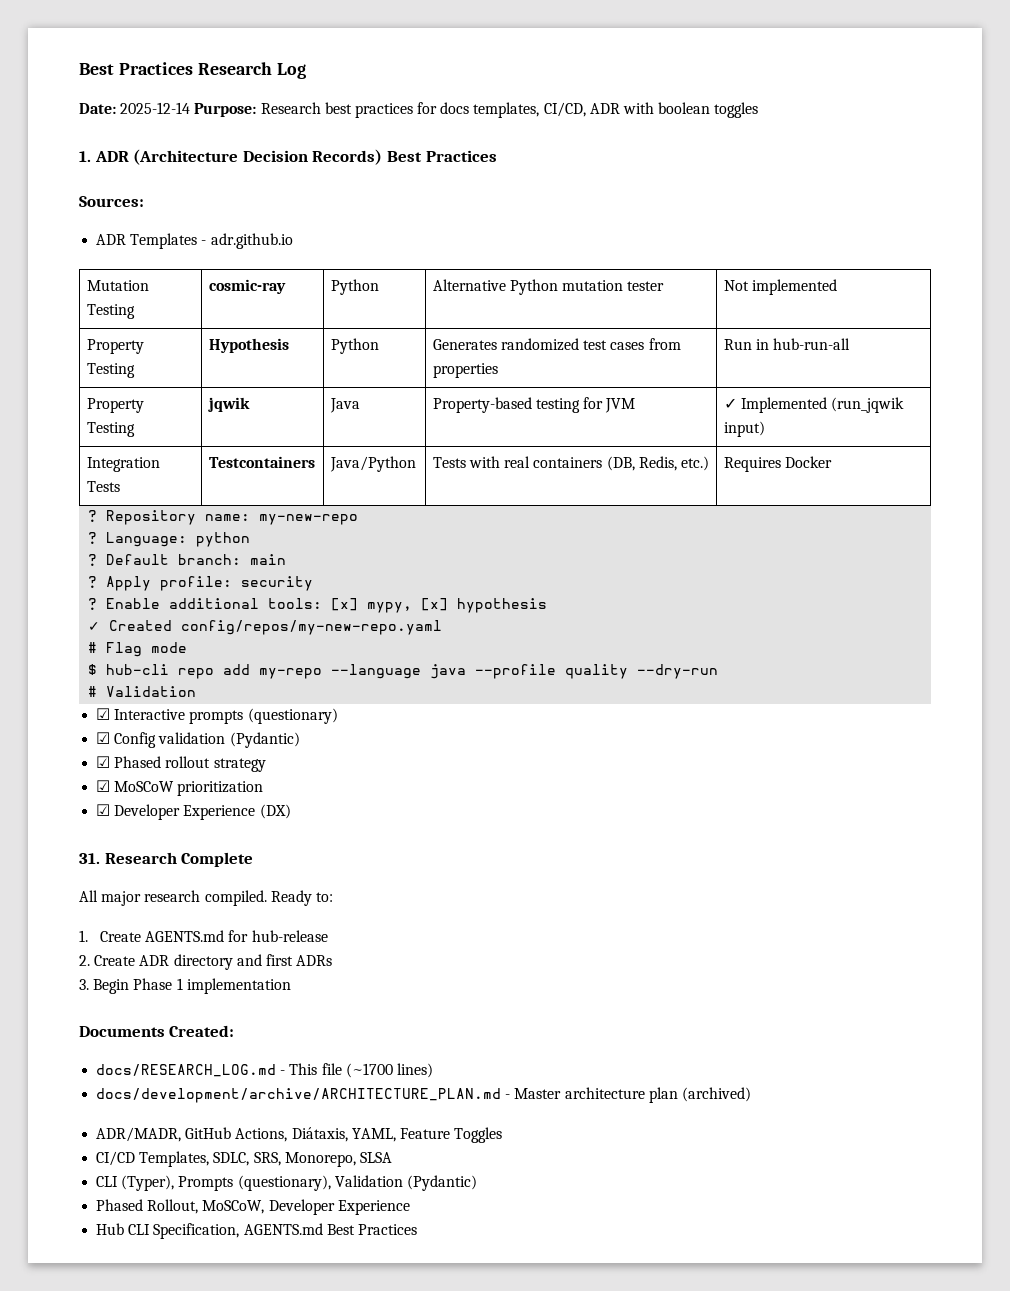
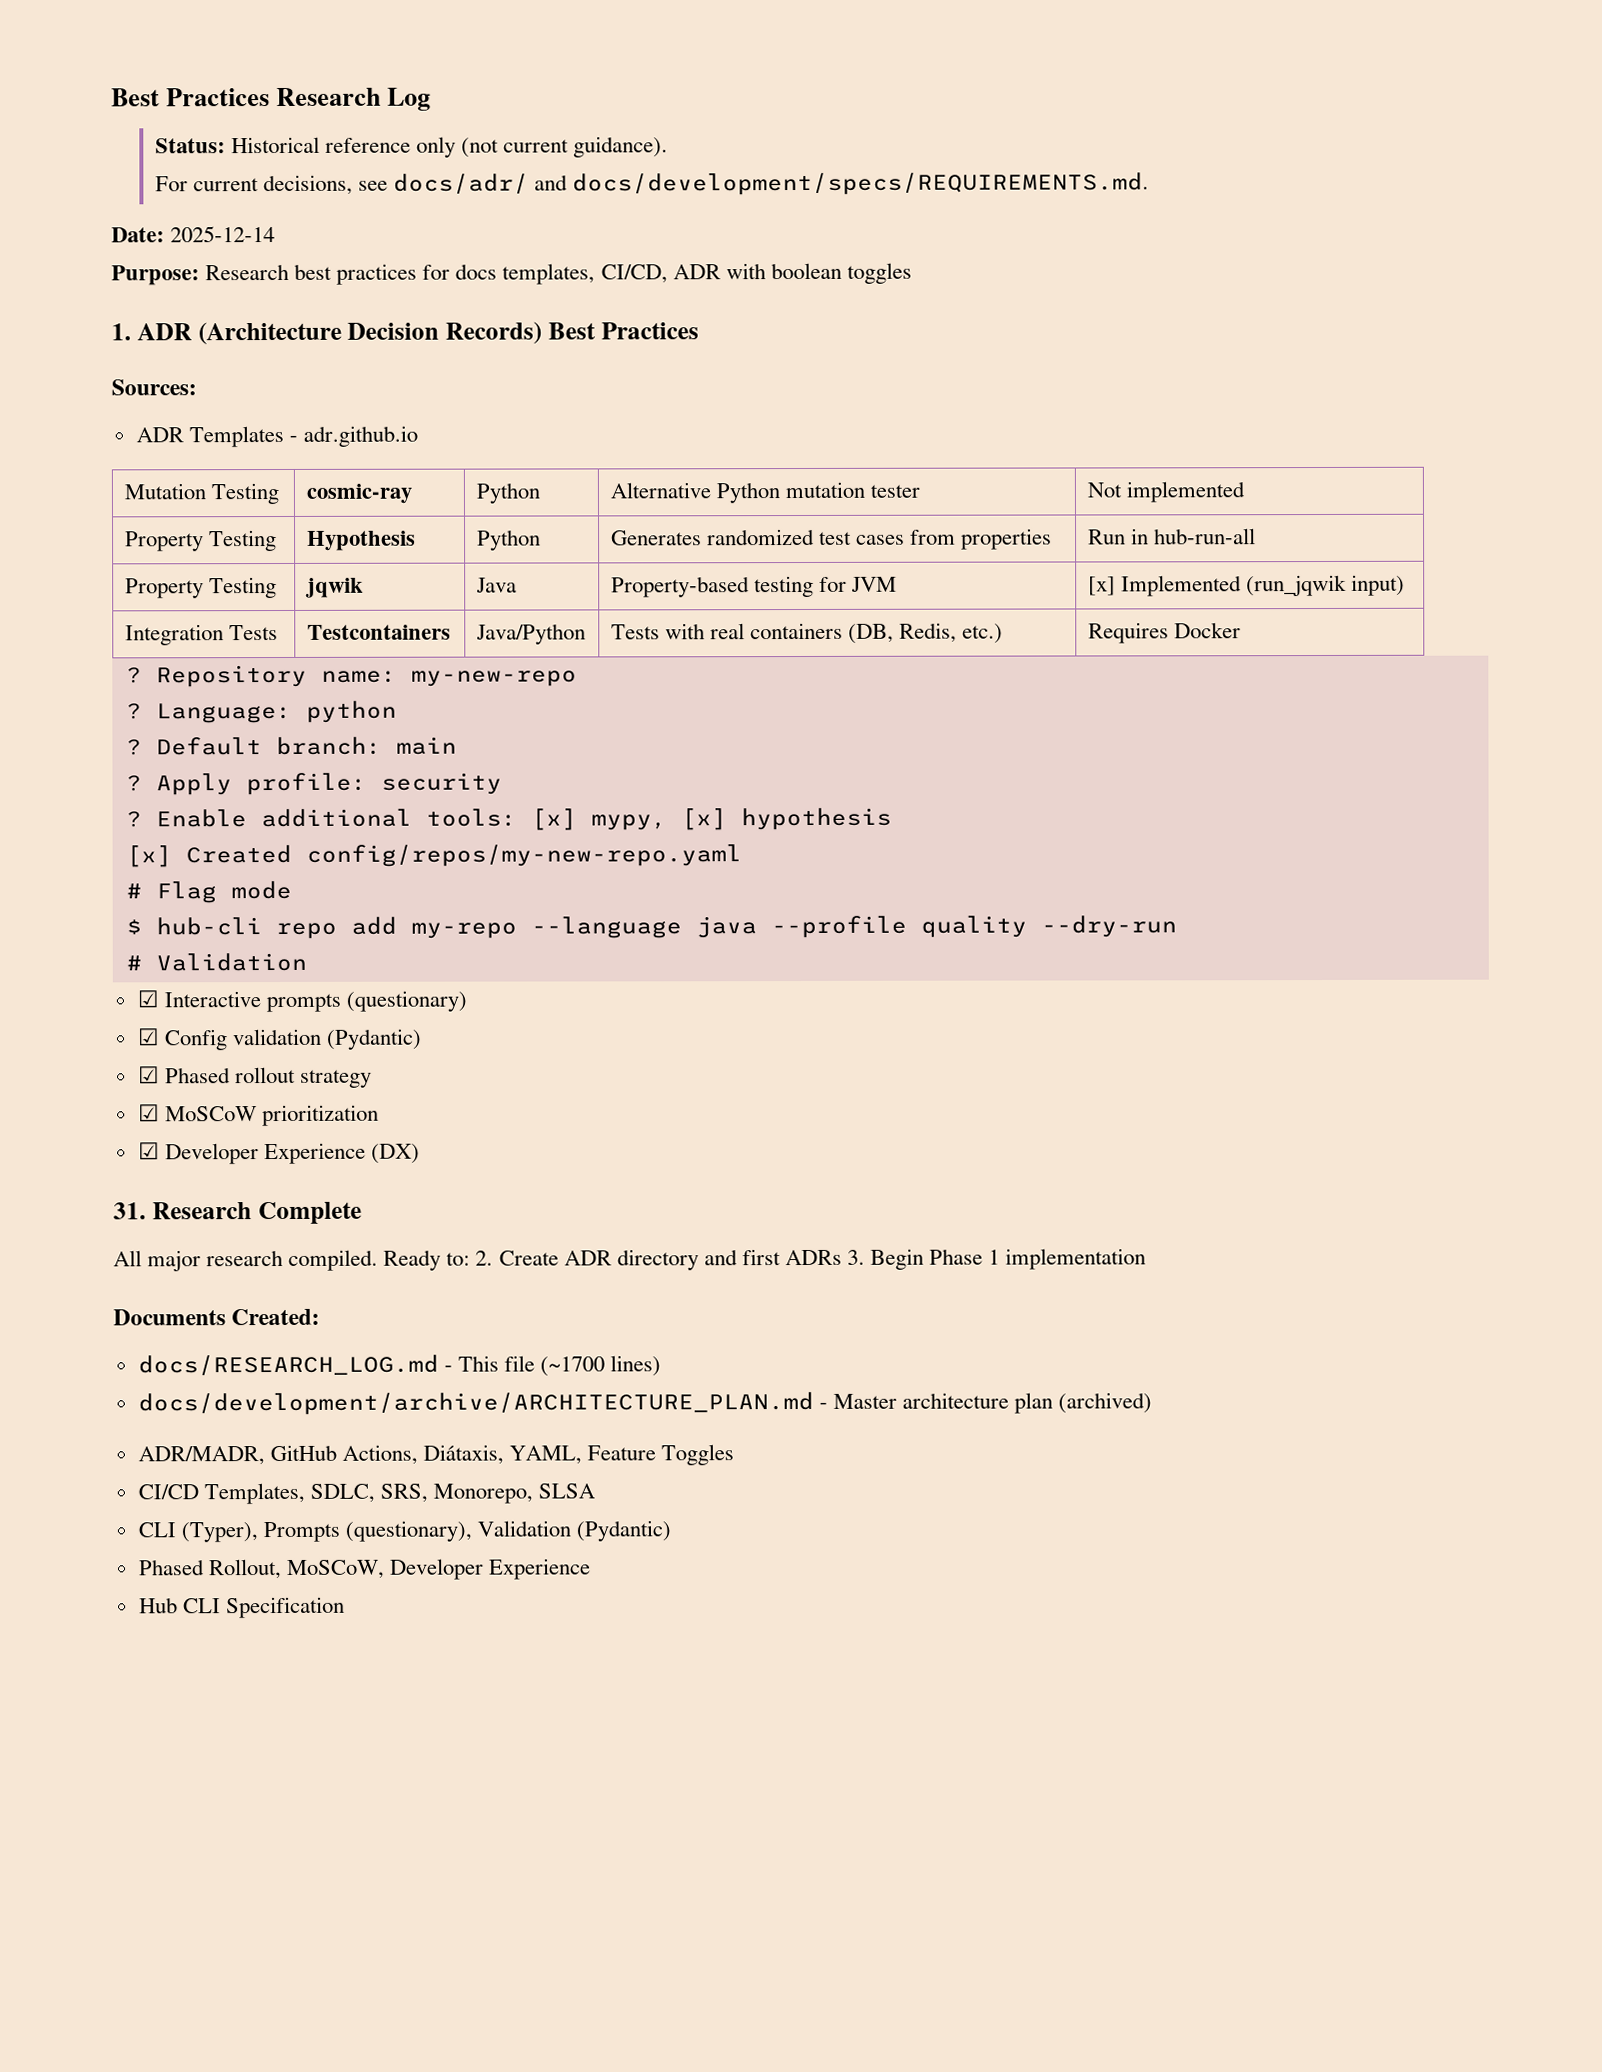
+ Status: Historical reference only (not current guidance).
+ For current decisions, see docs/adr/ and docs/development/specs/REQUIREMENTS.md.
- Date: 2025-12-14 Purpose: Research best practices for docs templates, CI/CD, ADR with boolean toggles
+ Date: 2025-12-14
+ Purpose: Research best practices for docs templates, CI/CD, ADR with boolean toggles
- Property Testing | jqwik | Java | Property-based testing for JVM | ✓ Implemented (run_jqwik input)
+ Property Testing | jqwik | Java | Property-based testing for JVM | [x] Implemented (run_jqwik input)
- ✓ Created config/repos/my-new-repo.yaml
+ [x] Created config/repos/my-new-repo.yaml
- Ready to:
- 1. Create AGENTS.md for hub-release
- 2. Create ADR directory and first ADRs
- 3. Begin Phase 1 implementation
+ Ready to: 2. Create ADR directory and first ADRs 3. Begin Phase 1 implementation
- Hub CLI Specification, AGENTS.md Best Practices
+ Hub CLI Specification

